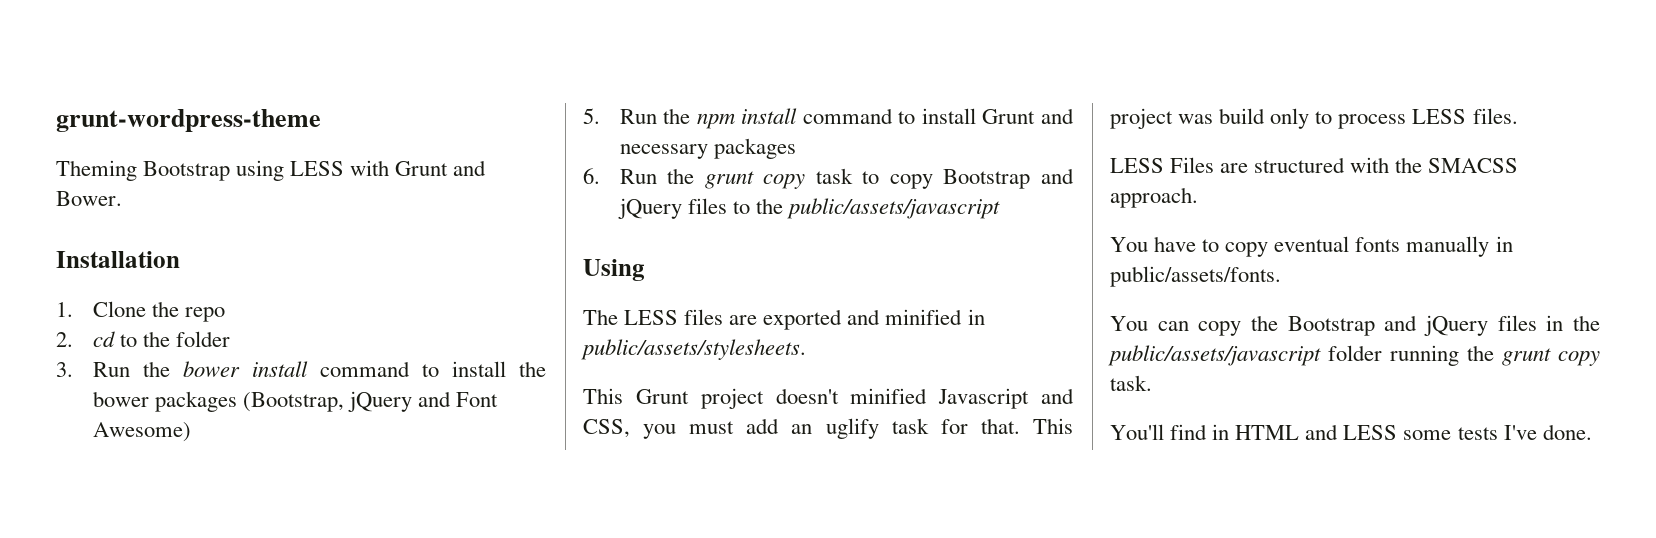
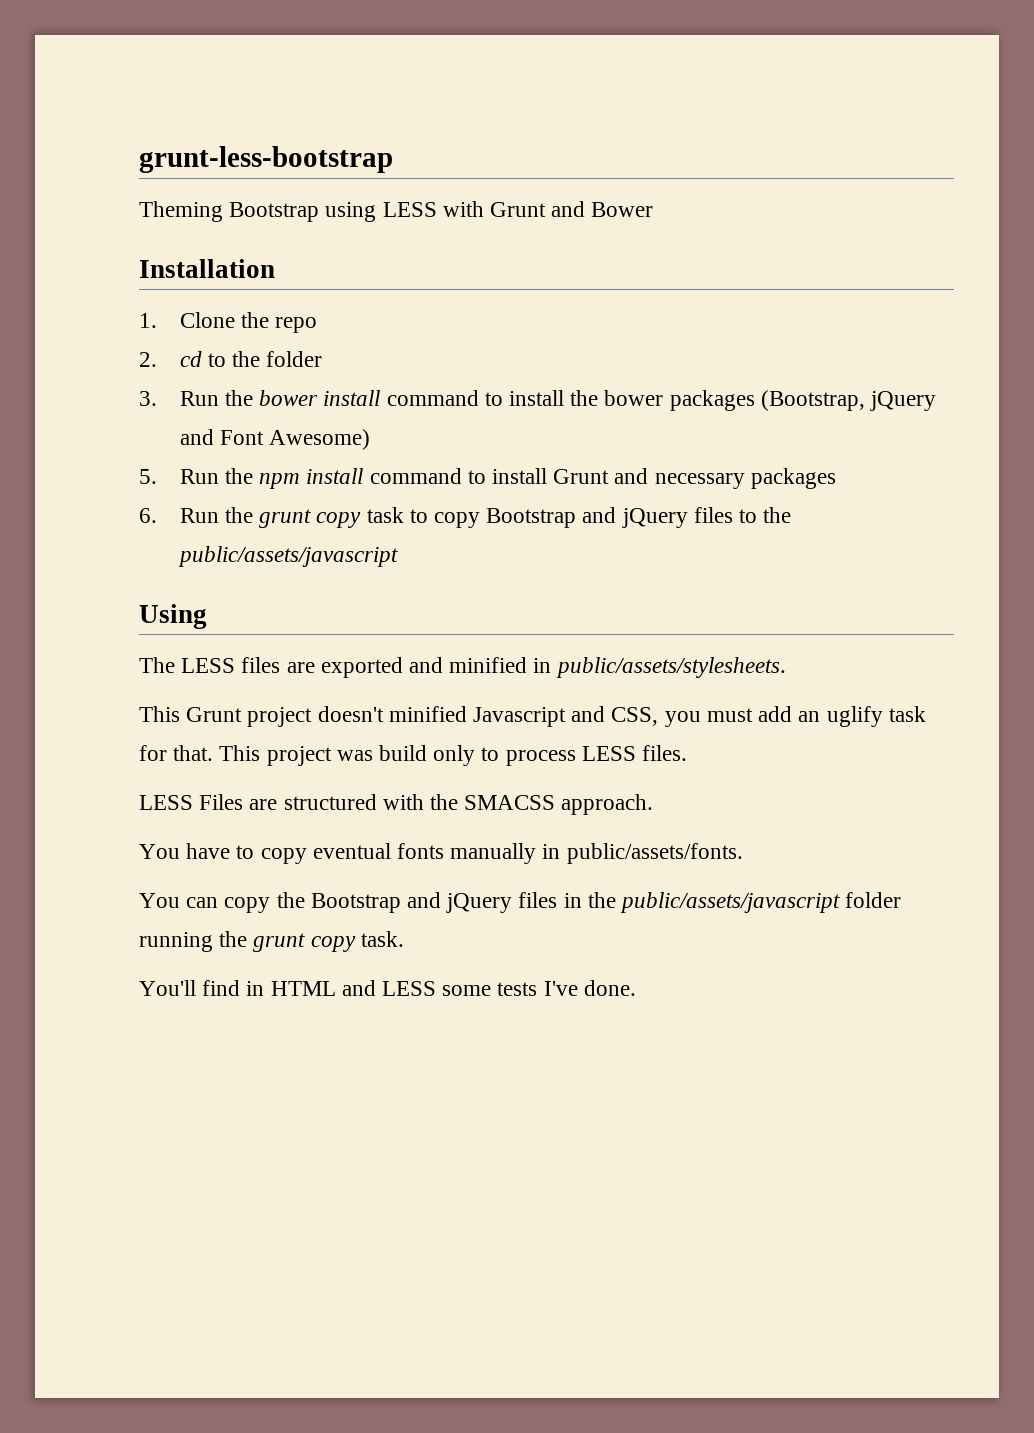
- grunt-wordpress-theme
+ grunt-less-bootstrap
- Theming Bootstrap using LESS with Grunt and Bower.
+ Theming Bootstrap using LESS with Grunt and Bower

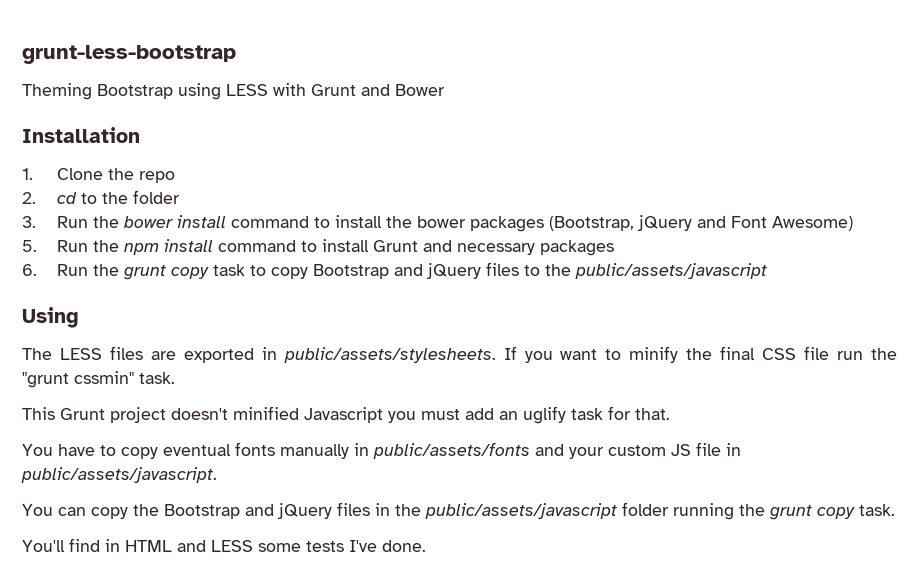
- The LESS files are exported and minified in public/assets/stylesheets.
+ The LESS files are exported in public/assets/stylesheets. If you want to minify the final CSS file run the "grunt cssmin" task.
- This Grunt project doesn't minified Javascript and CSS, you must add an uglify task for that. This project was build only to process LESS files.
- LESS Files are structured with the SMACSS approach.
+ This Grunt project doesn't minified Javascript you must add an uglify task for that.
- You have to copy eventual fonts manually in public/assets/fonts.
+ You have to copy eventual fonts manually in public/assets/fonts and your custom JS file in public/assets/javascript.

